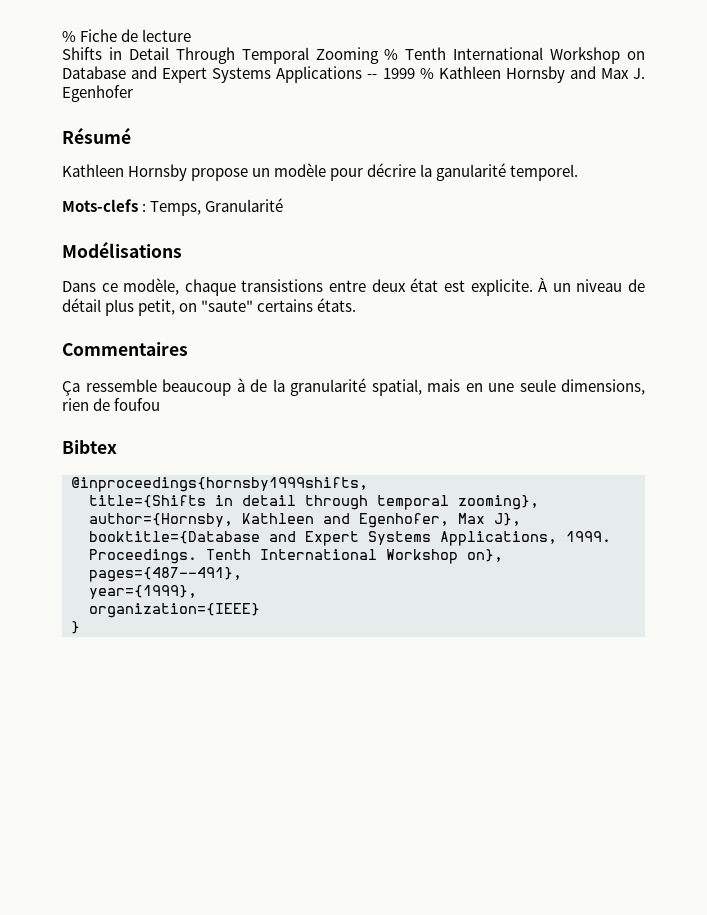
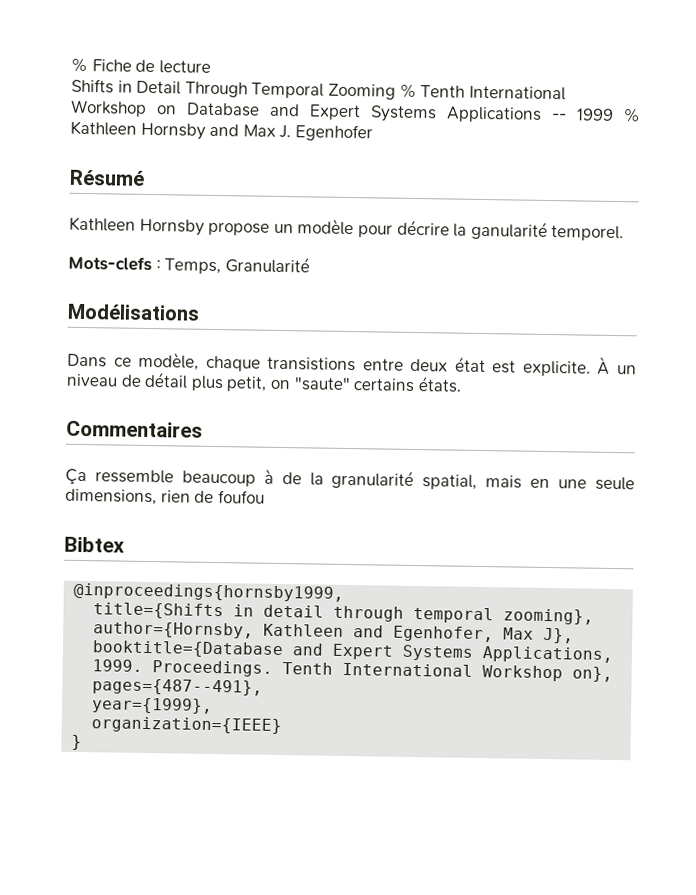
- @inproceedings{hornsby1999shifts,
+ @inproceedings{hornsby1999,

